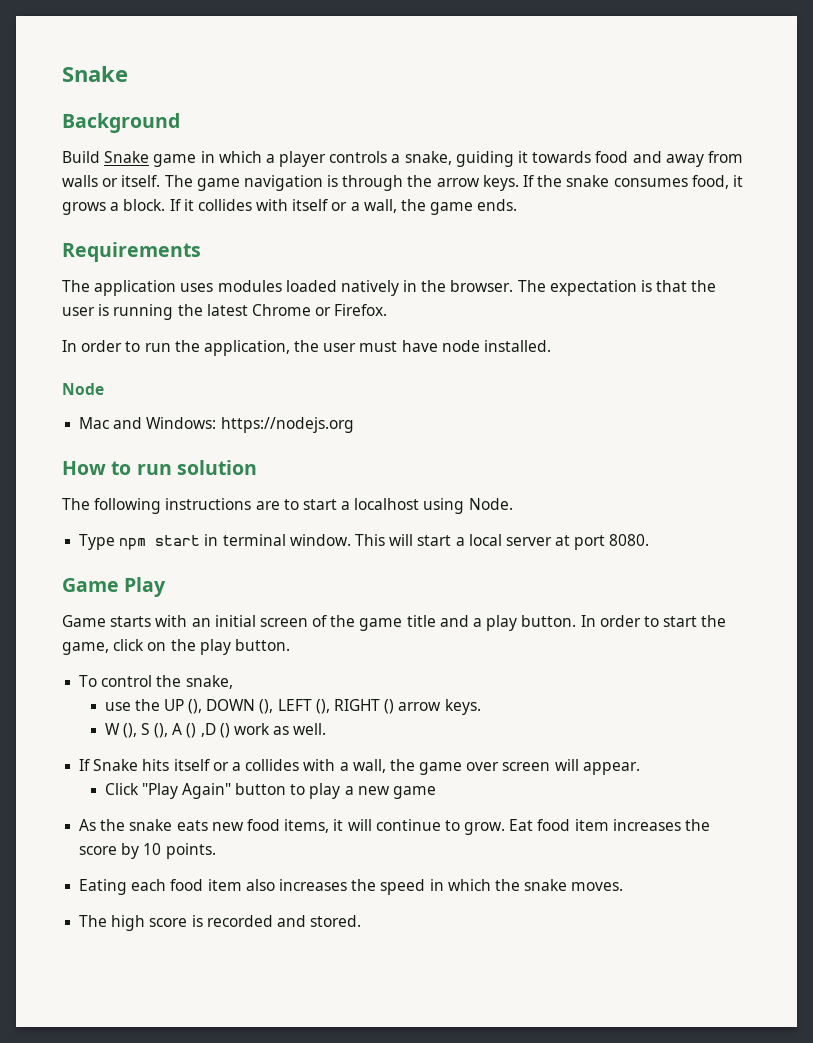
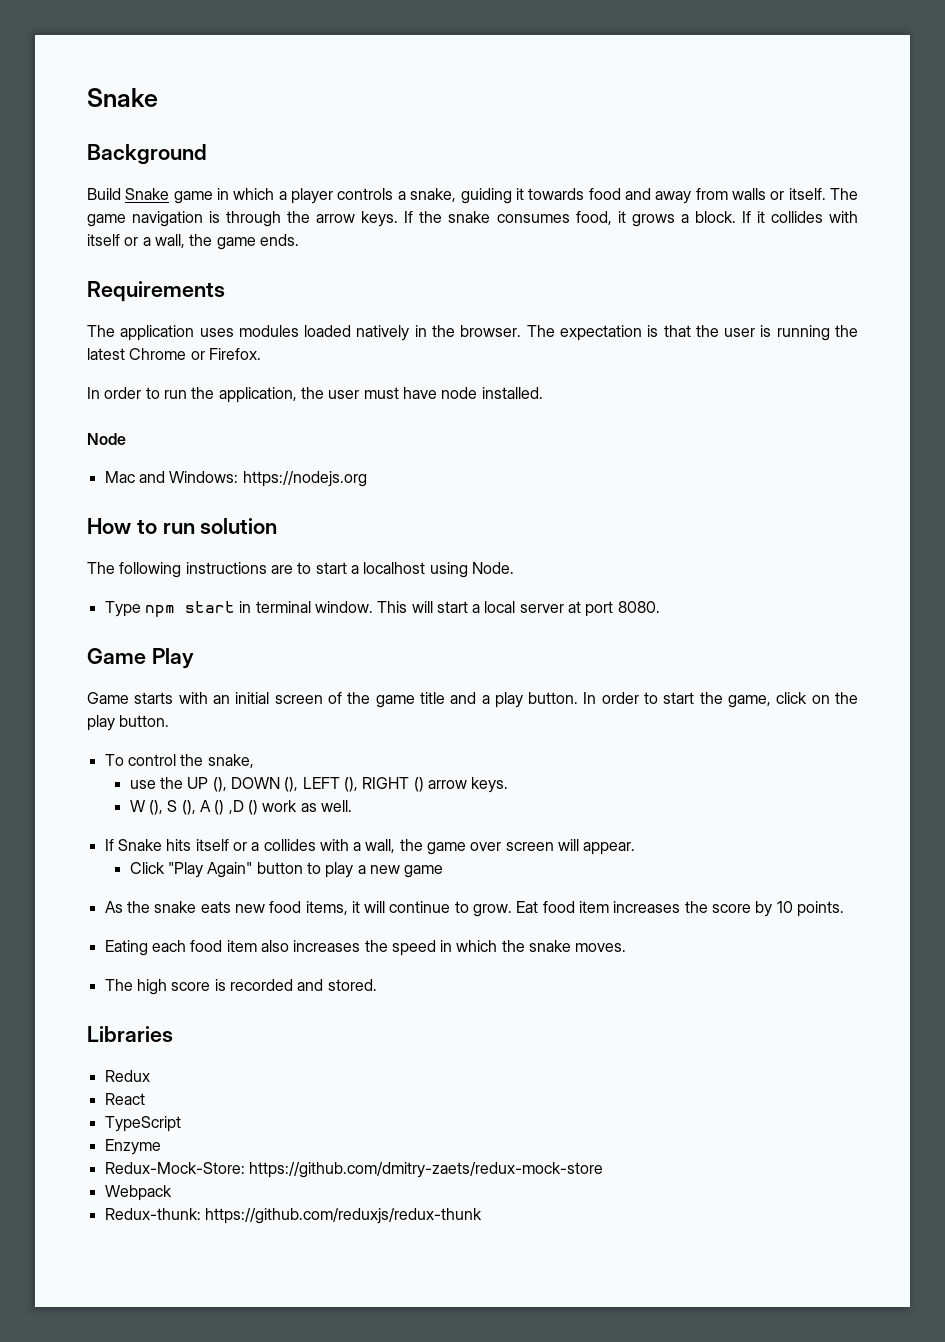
+ Libraries
+ Redux
+ React
+ TypeScript
+ Enzyme
+ Redux-Mock-Store: https://github.com/dmitry-zaets/redux-mock-store
+ Webpack
+ Redux-thunk: https://github.com/reduxjs/redux-thunk

